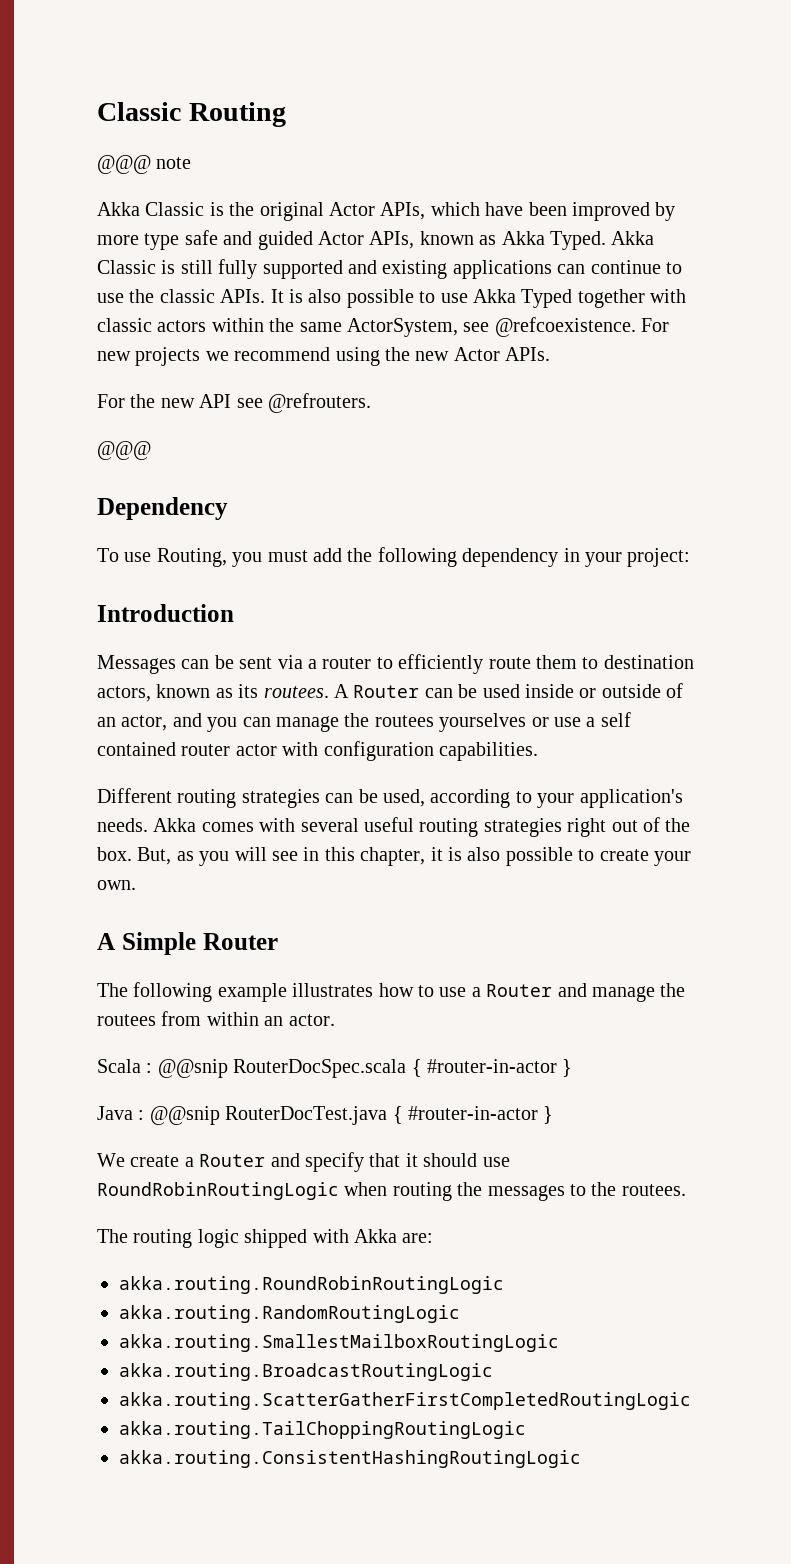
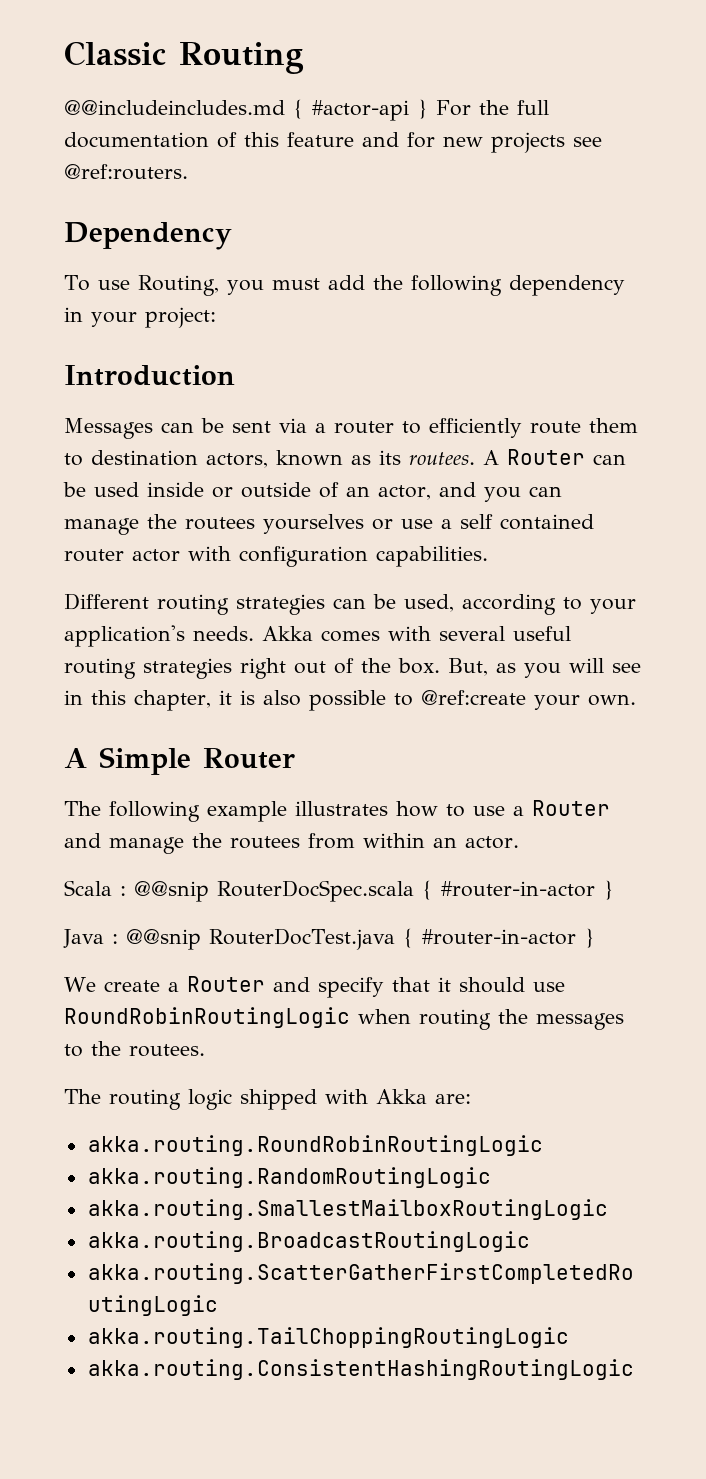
- @@@ note
- Akka Classic is the original Actor APIs, which have been improved by more type safe and guided Actor APIs, known as Akka Typed. Akka Classic is still fully supported and existing applications can continue to use the classic APIs. It is also possible to use Akka Typed together with classic actors within the same ActorSystem, see @refcoexistence. For new projects we recommend using the new Actor APIs.
- For the new API see @refrouters.
- @@@
+ @@includeincludes.md { #actor-api } For the full documentation of this feature and for new projects see @ref:routers.
- But, as you will see in this chapter, it is also possible to create your own.
+ But, as you will see in this chapter, it is also possible to @ref:create your own.

